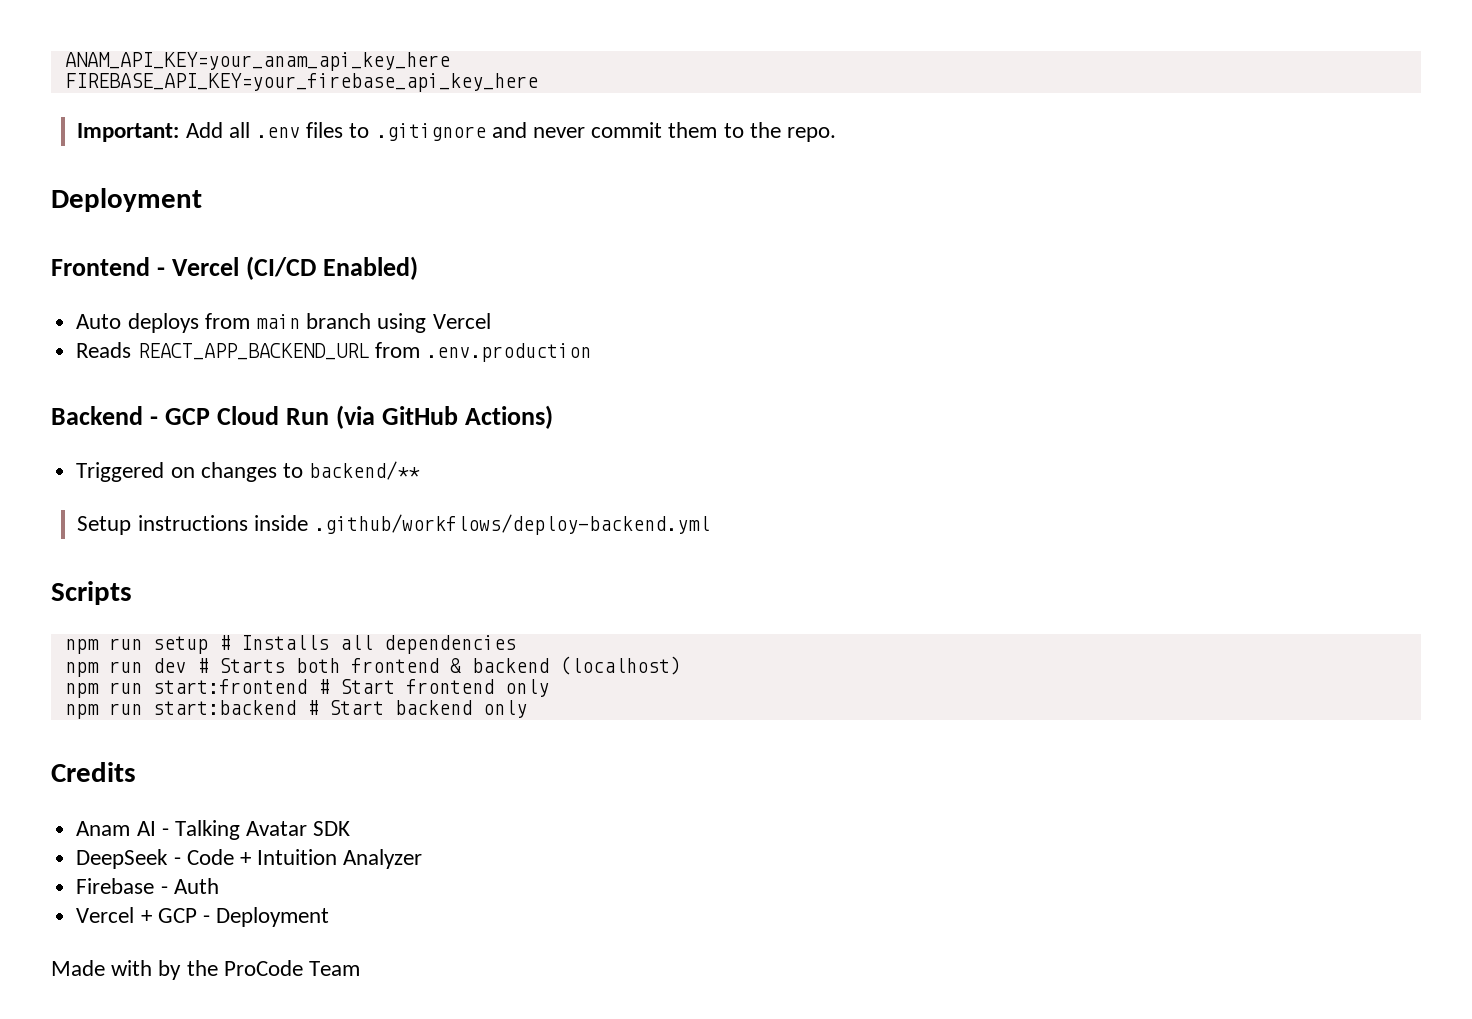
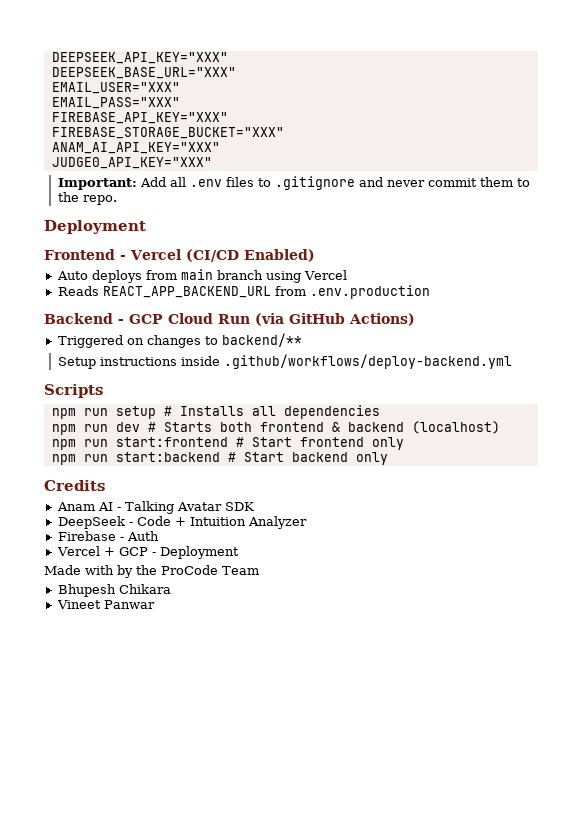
- ANAM_API_KEY=your_anam_api_key_here
- FIREBASE_API_KEY=your_firebase_api_key_here
+ DEEPSEEK_API_KEY="XXX"
+ DEEPSEEK_BASE_URL="XXX"
+ EMAIL_USER="XXX"
+ EMAIL_PASS="XXX"
+ FIREBASE_API_KEY="XXX"
+ FIREBASE_STORAGE_BUCKET="XXX"
+ ANAM_AI_API_KEY="XXX"
+ JUDGE0_API_KEY="XXX"
+ Bhupesh Chikara
+ Vineet Panwar

